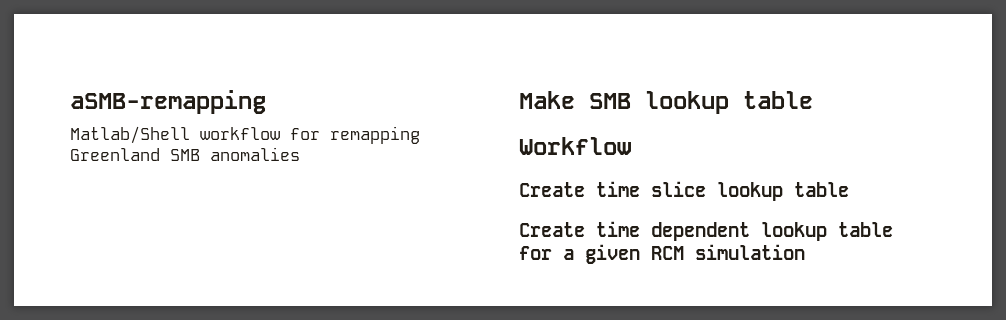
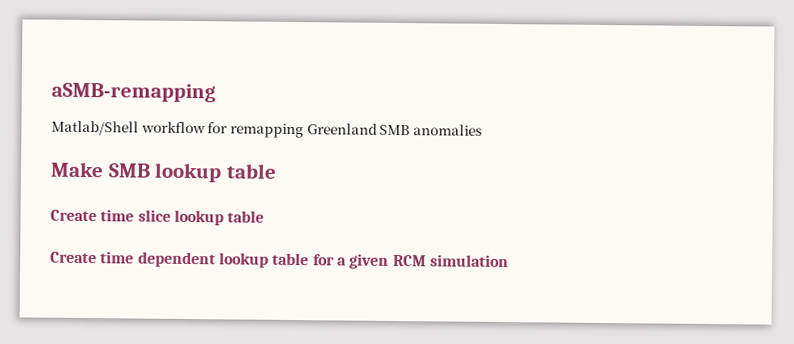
- Workflow

